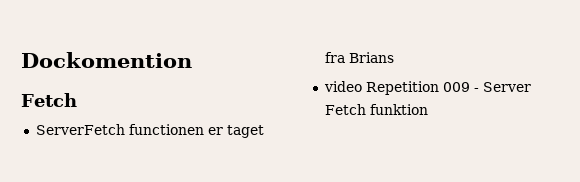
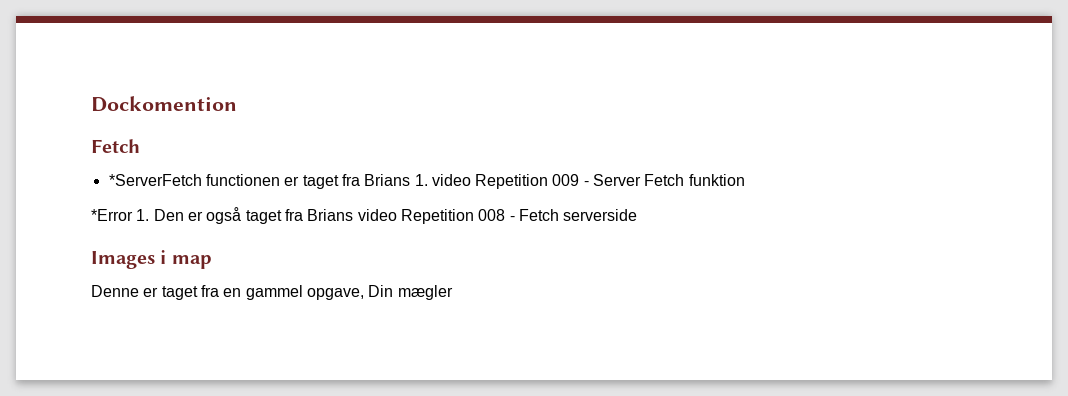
- ServerFetch functionen er taget fra Brians
- video Repetition 009 - Server Fetch funktion
+ *ServerFetch functionen er taget fra Brians 1. video Repetition 009 - Server Fetch funktion
+ *Error 1. Den er også taget fra Brians video Repetition 008 - Fetch serverside
+ Images i map
+ Denne er taget fra en gammel opgave, Din mægler

